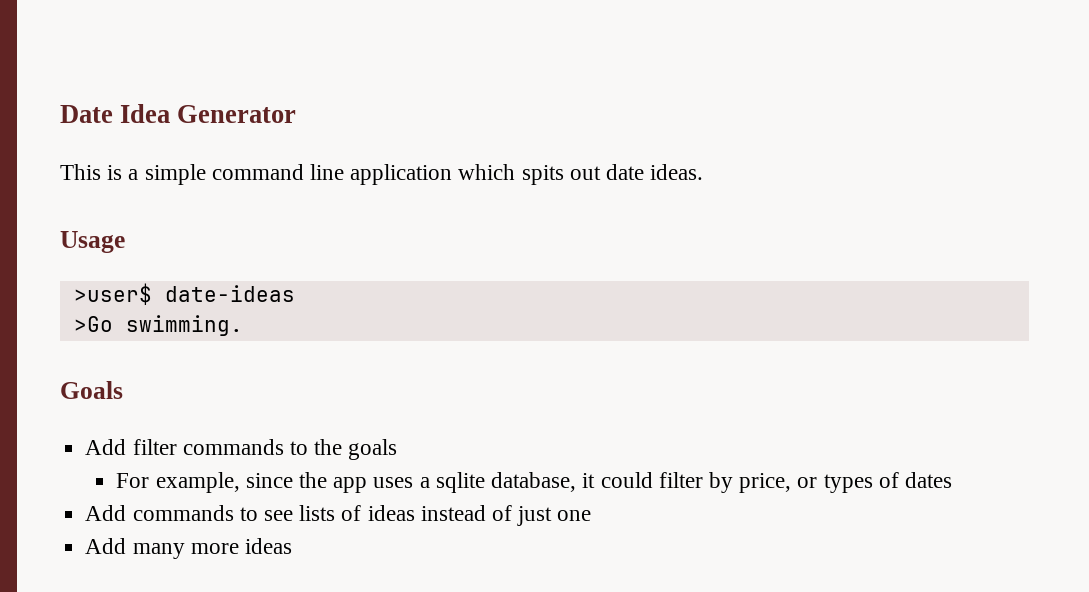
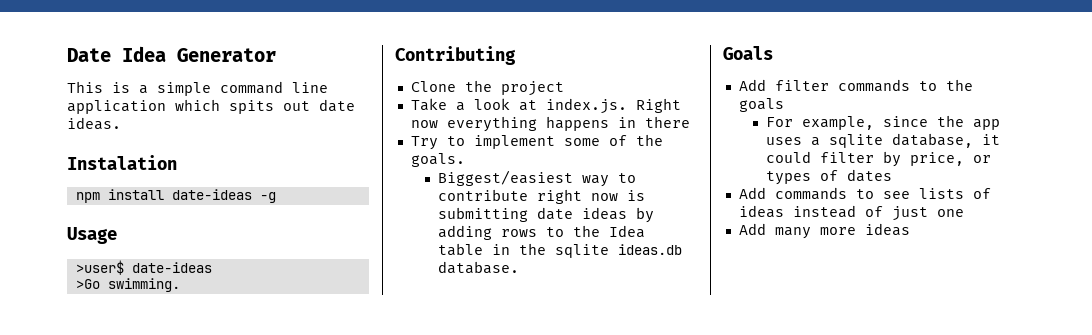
+ Instalation
+ npm install date-ideas -g
+ Contributing
+ Clone the project
+ Take a look at index.js. Right now everything happens in there
+ Try to implement some of the goals.
+ Biggest/easiest way to contribute right now is submitting date ideas by adding rows to the Idea table in the sqlite ideas.db database.

